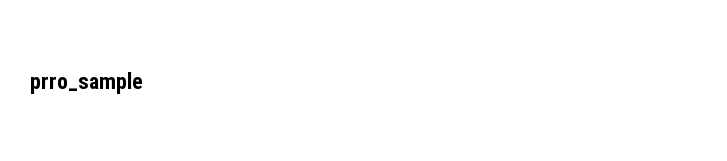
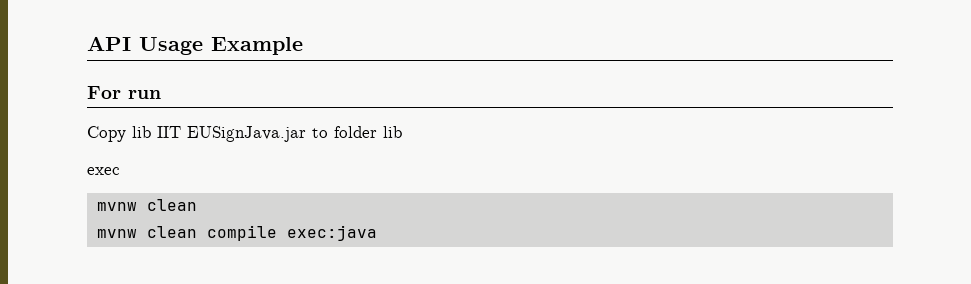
- prro_sample
+ API Usage Example
+ For run
+ Copy lib IIT EUSignJava.jar to folder lib
+ exec
+ mvnw clean
+ mvnw clean compile exec:java

